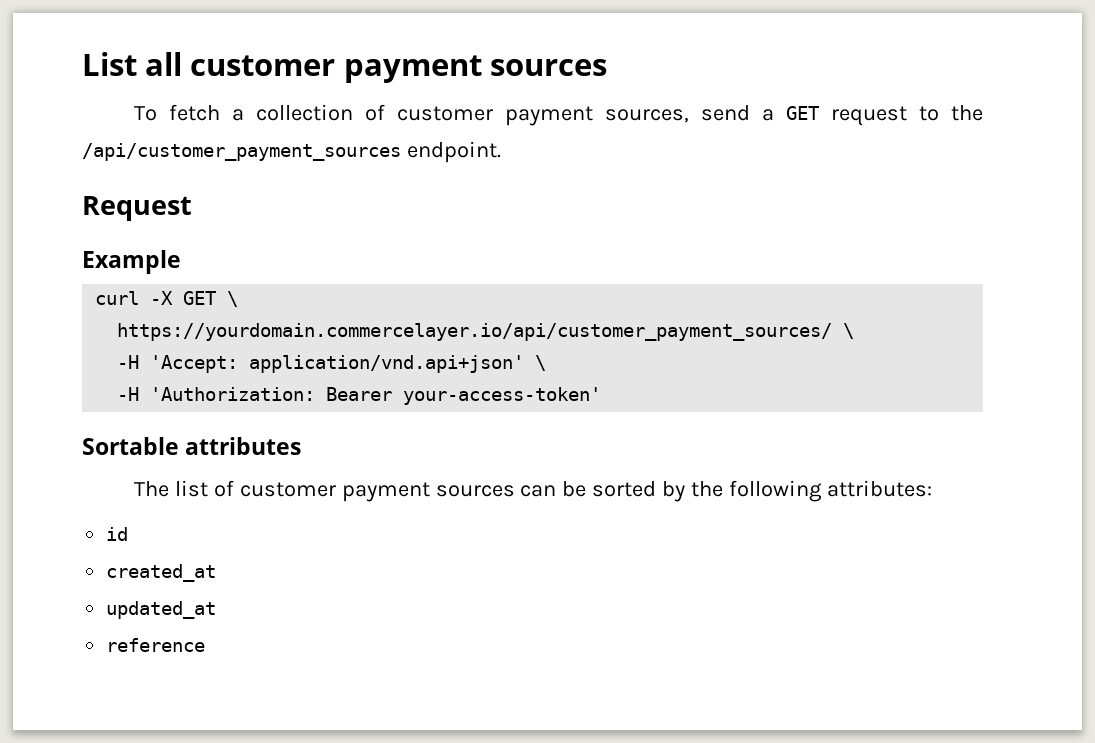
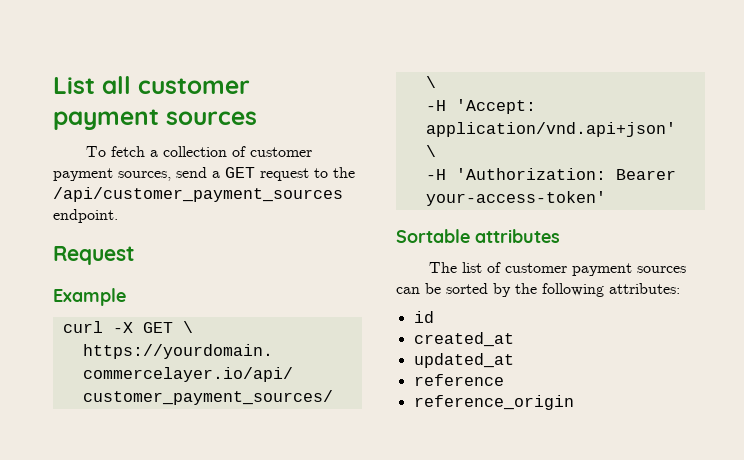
+ reference_origin

